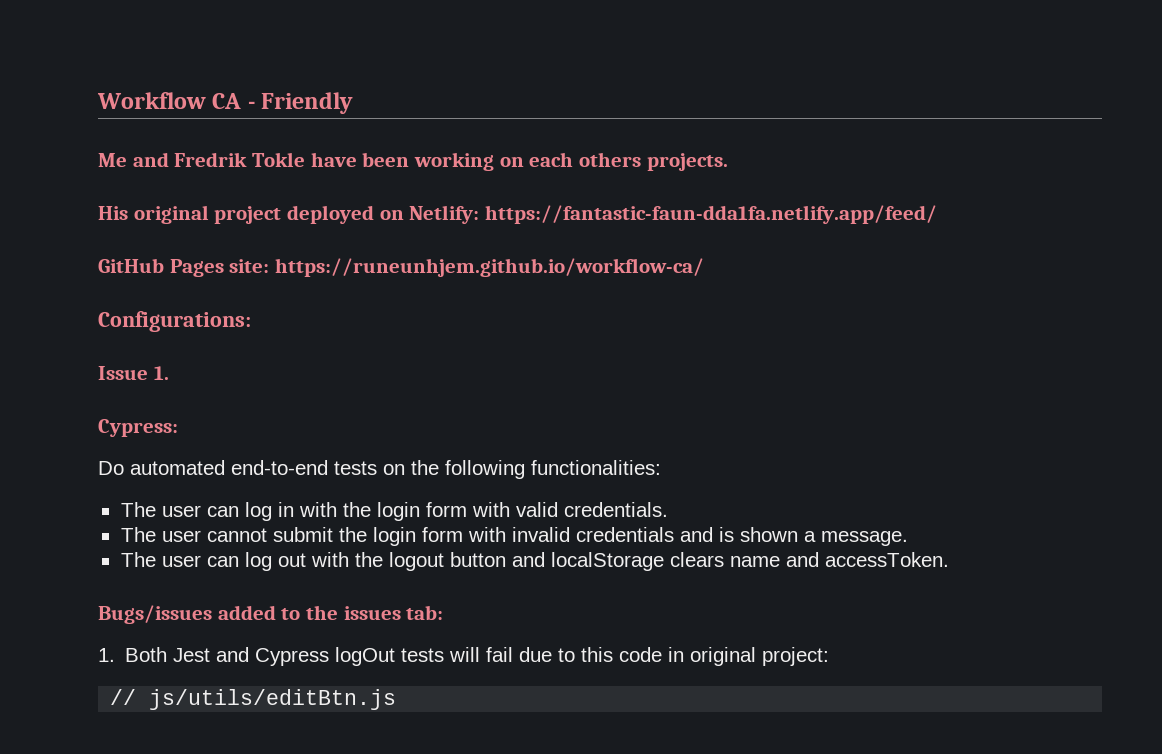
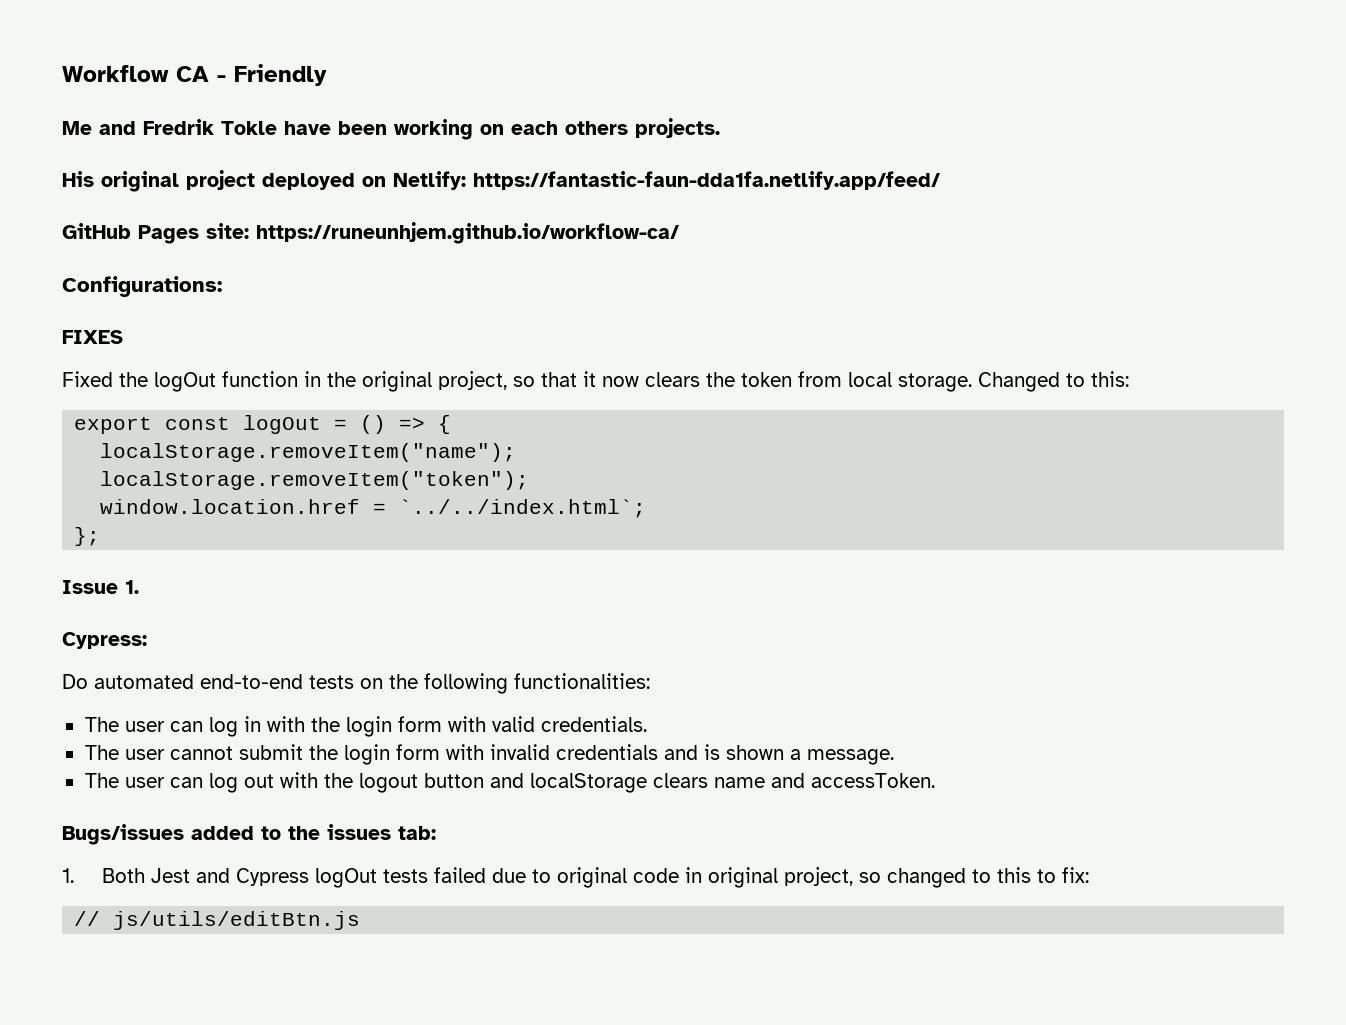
+ FIXES
+ Fixed the logOut function in the original project, so that it now clears the token from local storage. Changed to this:
+ export const logOut = () => {
+ localStorage.removeItem("name");
+ localStorage.removeItem("token");
+ window.location.href = `../../index.html`;
+ };
- 1. Both Jest and Cypress logOut tests will fail due to this code in original project:
+ 1. Both Jest and Cypress logOut tests failed due to original code in original project, so changed to this to fix:

